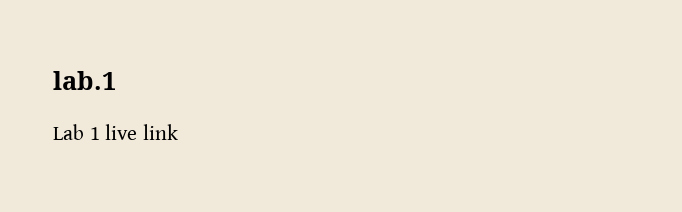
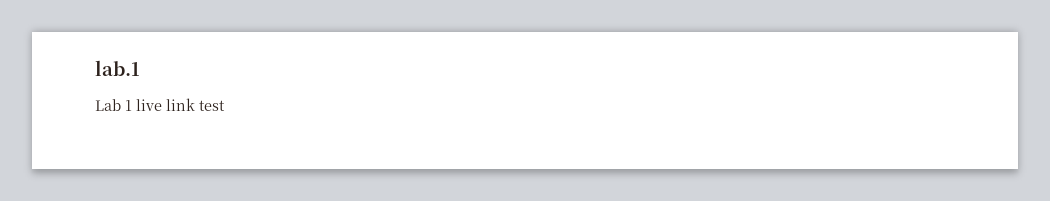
- Lab 1 live link
+ Lab 1 live link test

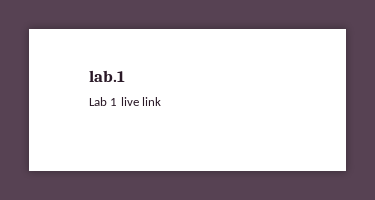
- Lab 1 live link test
+ Lab 1 live link

